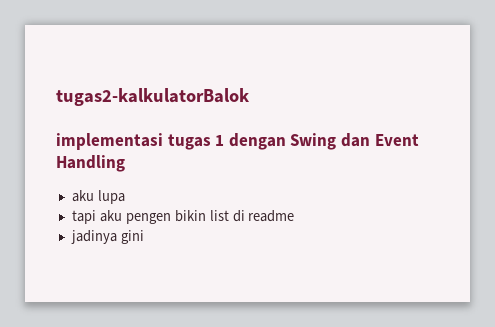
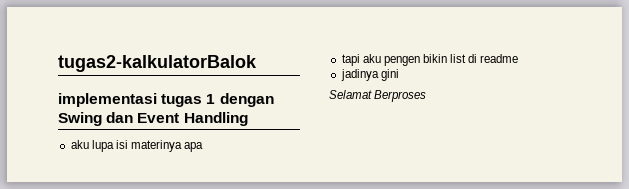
- aku lupa
+ aku lupa isi materinya apa
+ Selamat Berproses

